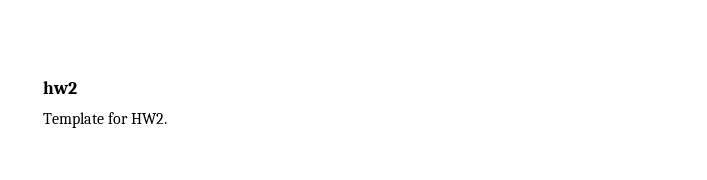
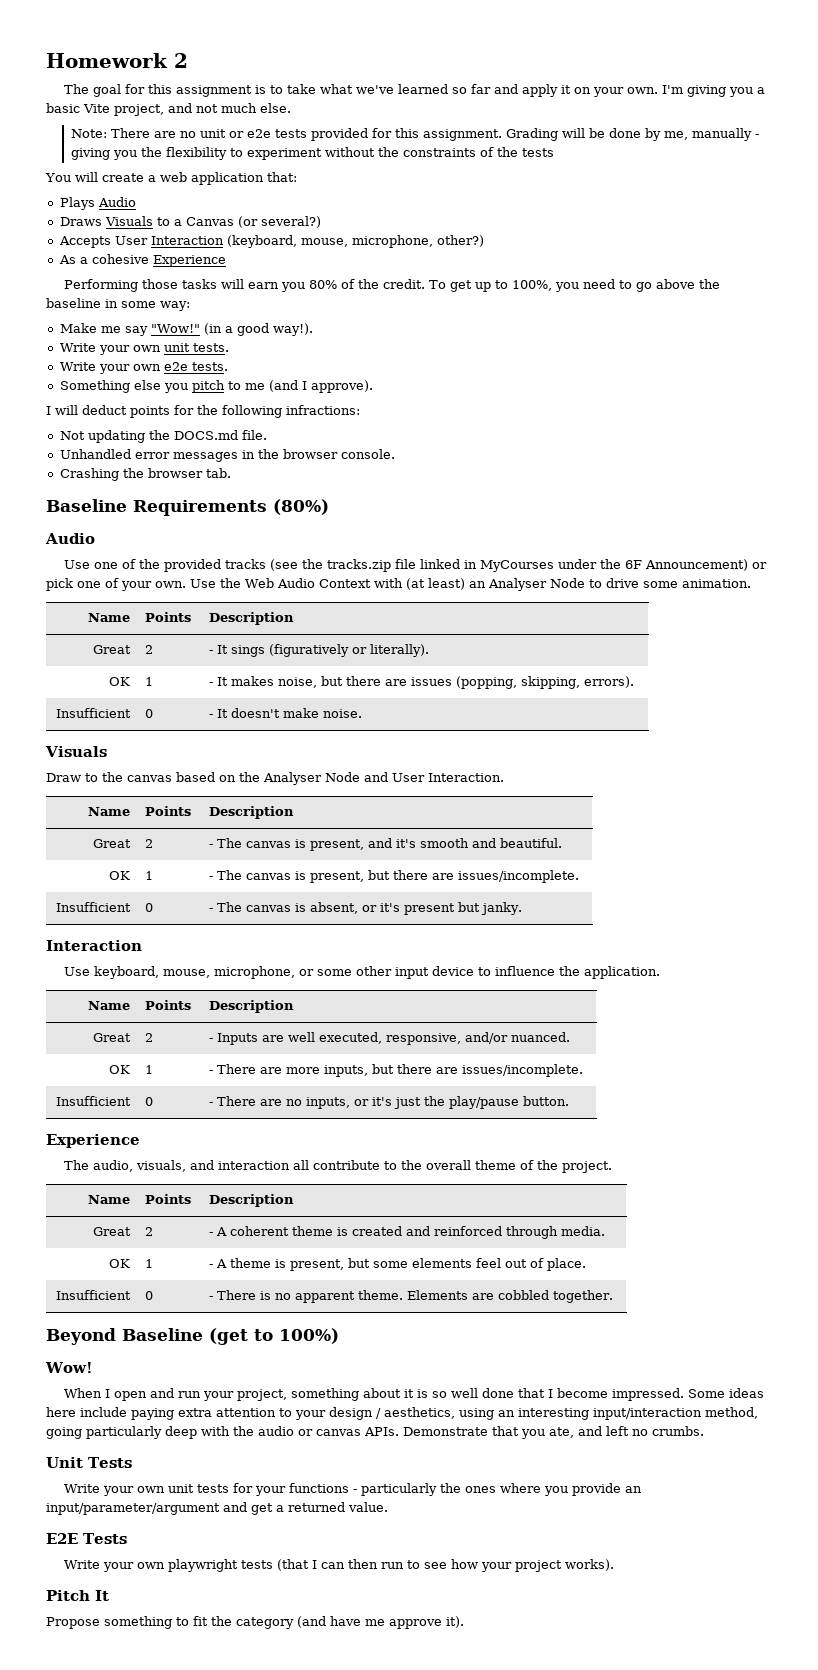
- hw2
- Template for HW2.
+ Homework 2
+ The goal for this assignment is to take what we've learned so far and apply it on your own. I'm giving you a basic Vite project, and not much else.
+ Note: There are no unit or e2e tests provided for this assignment. Grading will be done by me, manually - giving you the flexibility to experiment without the constraints of the tests
+ You will create a web application that:
+ Plays Audio
+ Draws Visuals to a Canvas (or several?)
+ Accepts User Interaction (keyboard, mouse, microphone, other?)
+ As a cohesive Experience
+ Performing those tasks will earn you 80% of the credit. To get up to 100%, you need to go above the baseline in some way:
+ Make me say "Wow!" (in a good way!).
+ Write your own unit tests.
+ Write your own e2e tests.
+ Something else you pitch to me (and I approve).
+ I will deduct points for the following infractions:
+ Not updating the DOCS.md file.
+ Unhandled error messages in the browser console.
+ Crashing the browser tab.
+ Baseline Requirements (80%)
+ Audio
+ Use one of the provided tracks (see the tracks.zip file linked in MyCourses under the 6F Announcement) or pick one of your own. Use the Web Audio Context with (at least) an Analyser Node to drive some animation.
+ Name | Points | Description
+ Great | 2 | - It sings (figuratively or literally).
+ OK | 1 | - It makes noise, but there are issues (popping, skipping, errors).
+ Insufficient | 0 | - It doesn't make noise.
+ Visuals
+ Draw to the canvas based on the Analyser Node and User Interaction.
+ Name | Points | Description
+ Great | 2 | - The canvas is present, and it's smooth and beautiful.
+ OK | 1 | - The canvas is present, but there are issues/incomplete.
+ Insufficient | 0 | - The canvas is absent, or it's present but janky.
+ Interaction
+ Use keyboard, mouse, microphone, or some other input device to influence the application.
+ Name | Points | Description
+ Great | 2 | - Inputs are well executed, responsive, and/or nuanced.
+ OK | 1 | - There are more inputs, but there are issues/incomplete.
+ Insufficient | 0 | - There are no inputs, or it's just the play/pause button.
+ Experience
+ The audio, visuals, and interaction all contribute to the overall theme of the project.
+ Name | Points | Description
+ Great | 2 | - A coherent theme is created and reinforced through media.
+ OK | 1 | - A theme is present, but some elements feel out of place.
+ Insufficient | 0 | - There is no apparent theme. Elements are cobbled together.
+ Beyond Baseline (get to 100%)
+ Wow!
+ When I open and run your project, something about it is so well done that I become impressed. Some ideas here include paying extra attention to your design / aesthetics, using an interesting input/interaction method, going particularly deep with the audio or canvas APIs. Demonstrate that you ate, and left no crumbs.
+ Unit Tests
+ Write your own unit tests for your functions - particularly the ones where you provide an input/parameter/argument and get a returned value.
+ E2E Tests
+ Write your own playwright tests (that I can then run to see how your project works).
+ Pitch It
+ Propose something to fit the category (and have me approve it).

